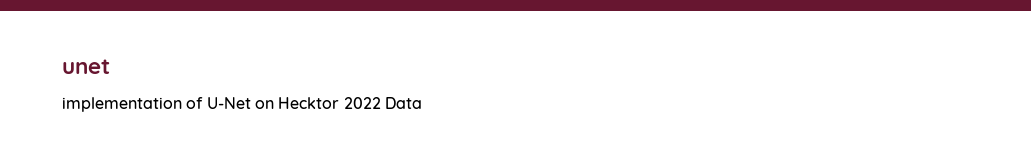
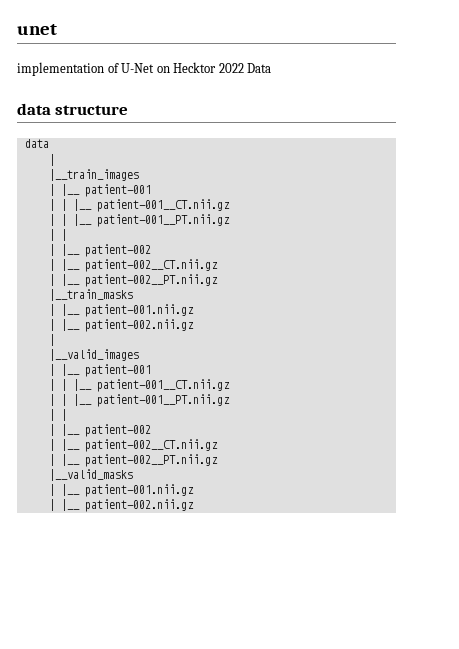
+ data structure
+ data
+ |
+ |__train_images
+ | |__ patient-001
+ | | |__ patient-001__CT.nii.gz
+ | | |__ patient-001__PT.nii.gz
+ | |
+ | |__ patient-002
+ | |__ patient-002__CT.nii.gz
+ | |__ patient-002__PT.nii.gz
+ |__train_masks
+ | |__ patient-001.nii.gz
+ | |__ patient-002.nii.gz
+ |
+ |__valid_images
+ | |__ patient-001
+ | | |__ patient-001__CT.nii.gz
+ | | |__ patient-001__PT.nii.gz
+ | |
+ | |__ patient-002
+ | |__ patient-002__CT.nii.gz
+ | |__ patient-002__PT.nii.gz
+ |__valid_masks
+ | |__ patient-001.nii.gz
+ | |__ patient-002.nii.gz

